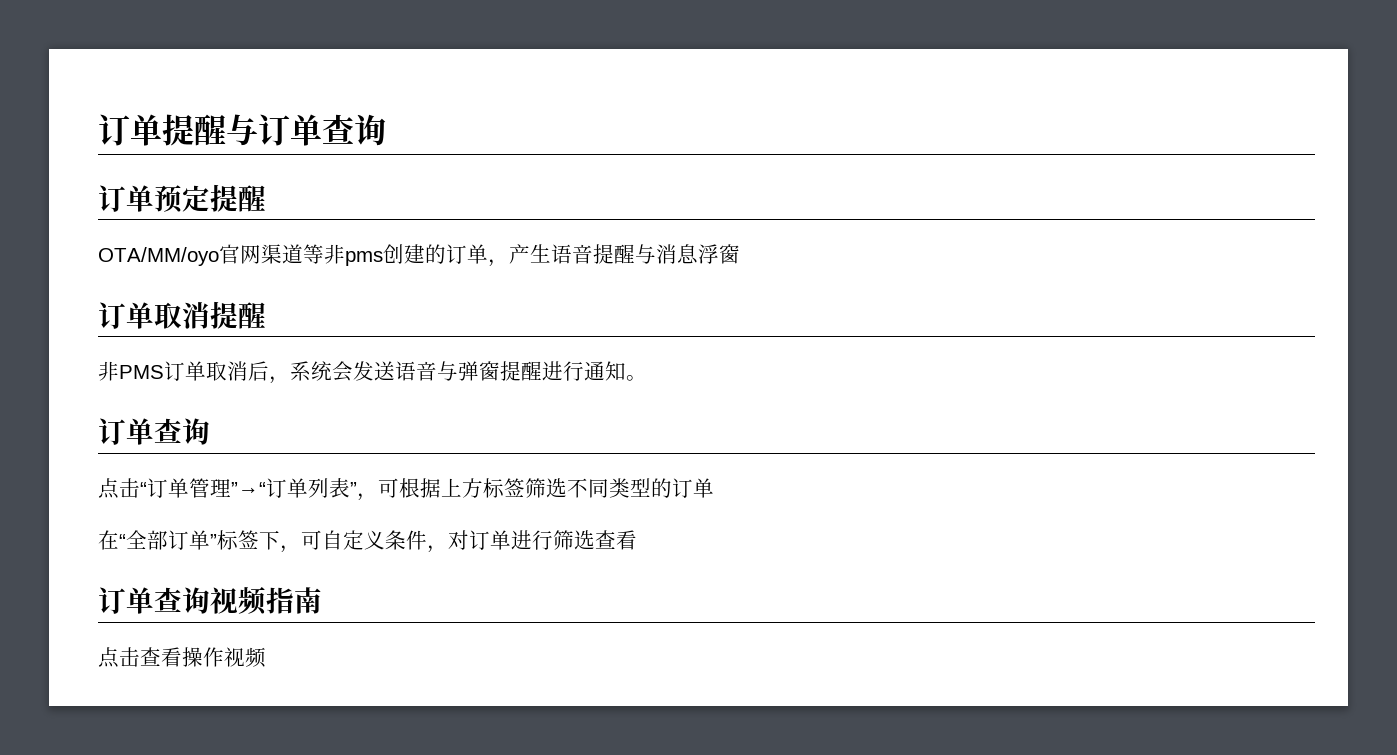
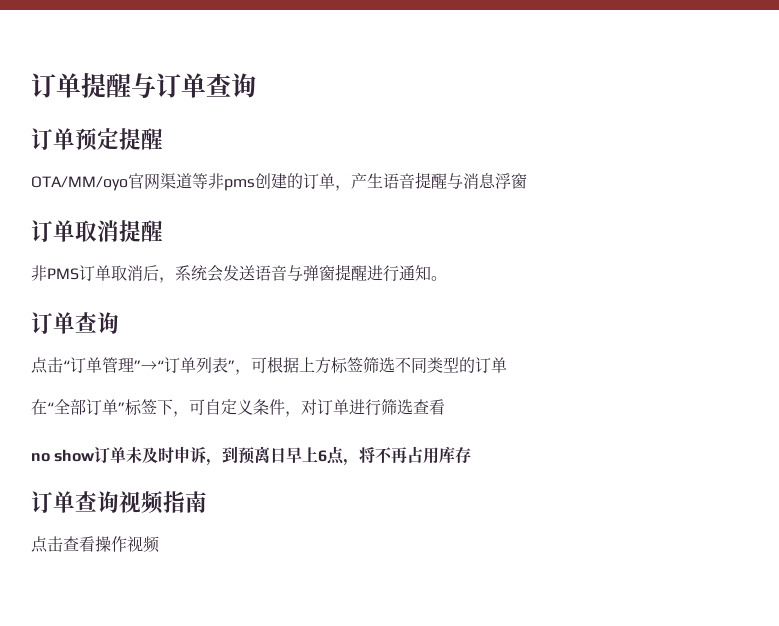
+ no show订单未及时申诉，到预离日早上6点，将不再占用库存

